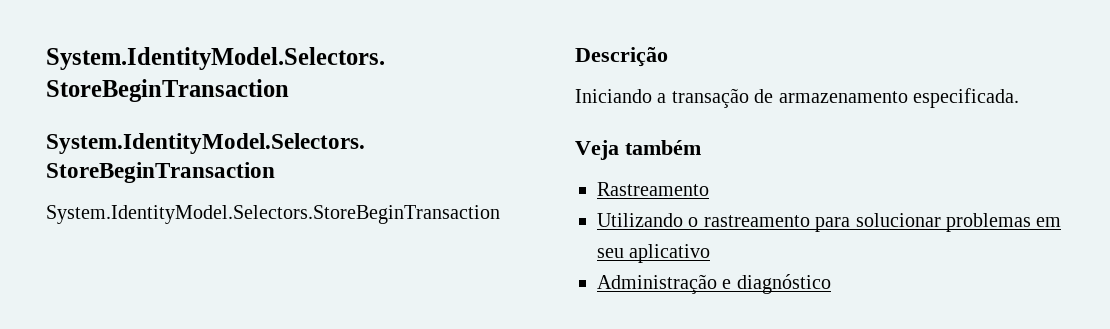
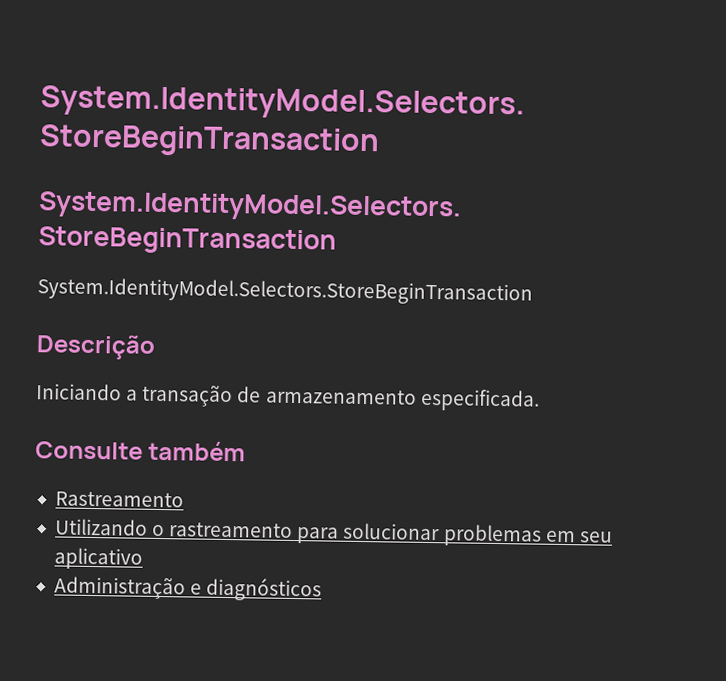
- Veja também
+ Consulte também
- Administração e diagnóstico
+ Administração e diagnósticos

